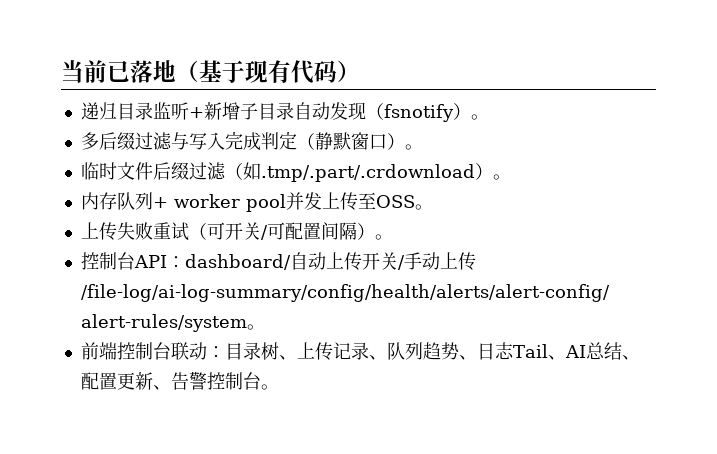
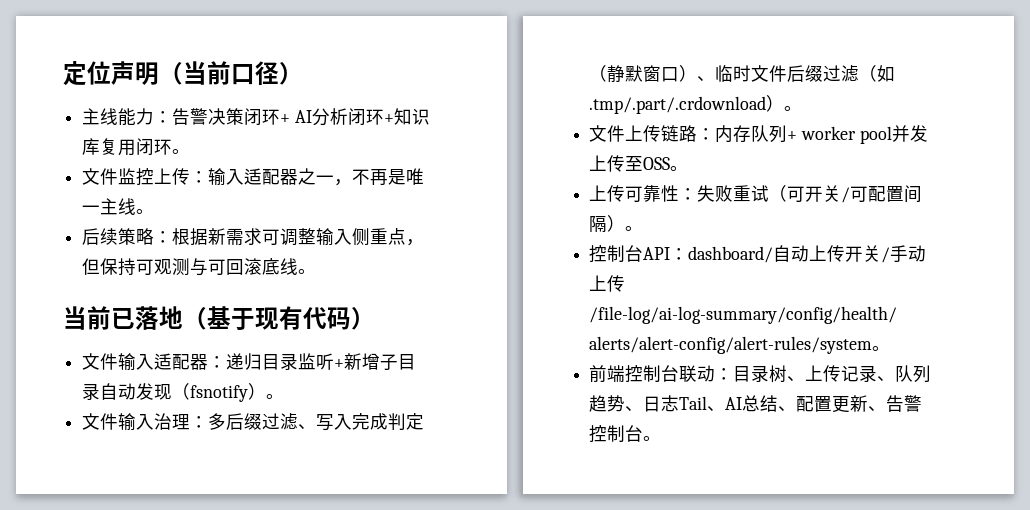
+ 定位声明（当前口径）
+ 主线能力：告警决策闭环+ AI分析闭环+知识库复用闭环。
+ 文件监控上传：输入适配器之一，不再是唯一主线。
+ 后续策略：根据新需求可调整输入侧重点，但保持可观测与可回滚底线。
- 递归目录监听+新增子目录自动发现（fsnotify）。
+ 文件输入适配器：递归目录监听+新增子目录自动发现（fsnotify）。
- 多后缀过滤与写入完成判定（静默窗口）。
- 临时文件后缀过滤（如.tmp/.part/.crdownload）。
+ 文件输入治理：多后缀过滤、写入完成判定（静默窗口）、临时文件后缀过滤（如.tmp/.part/.crdownload）。
- 内存队列+ worker pool并发上传至OSS。
+ 文件上传链路：内存队列+ worker pool并发上传至OSS。
- 上传失败重试（可开关/可配置间隔）。
+ 上传可靠性：失败重试（可开关/可配置间隔）。

